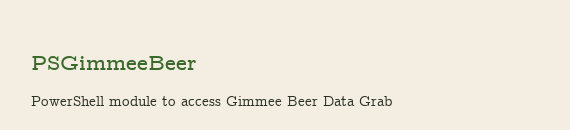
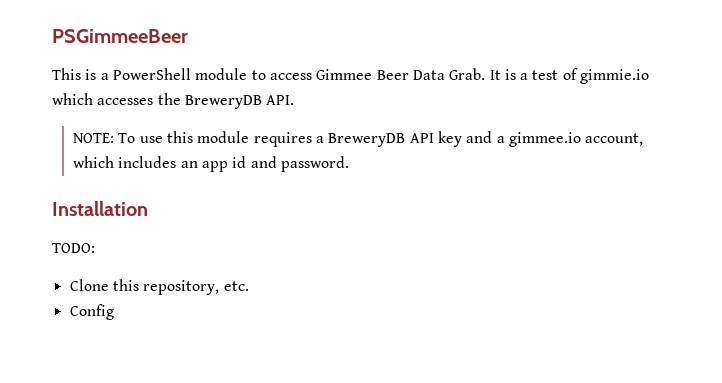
- PowerShell module to access Gimmee Beer Data Grab
+ This is a PowerShell module to access Gimmee Beer Data Grab. It is a test of gimmie.io which accesses the BreweryDB API.
+ NOTE: To use this module requires a BreweryDB API key and a gimmee.io account, which includes an app id and password.
+ Installation
+ TODO:
+ Clone this repository, etc.
+ Config

